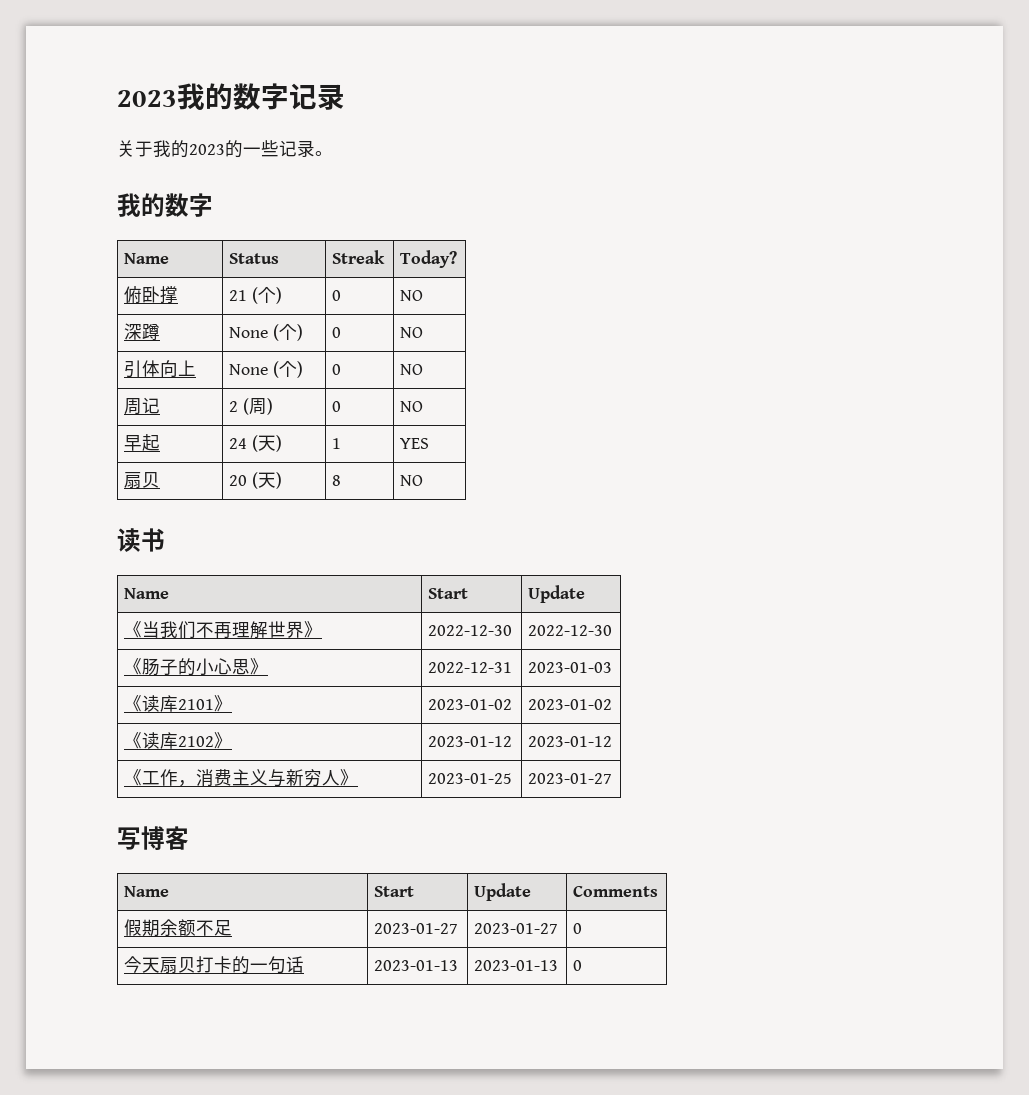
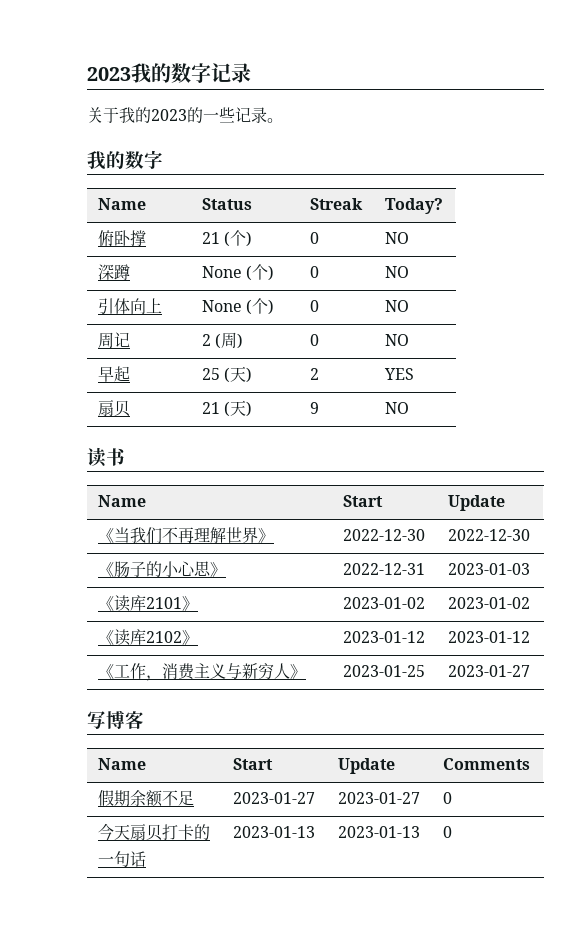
- 早起 | 24 (天) | 1 | YES
+ 早起 | 25 (天) | 2 | YES
- 扇贝 | 20 (天) | 8 | NO
+ 扇贝 | 21 (天) | 9 | NO

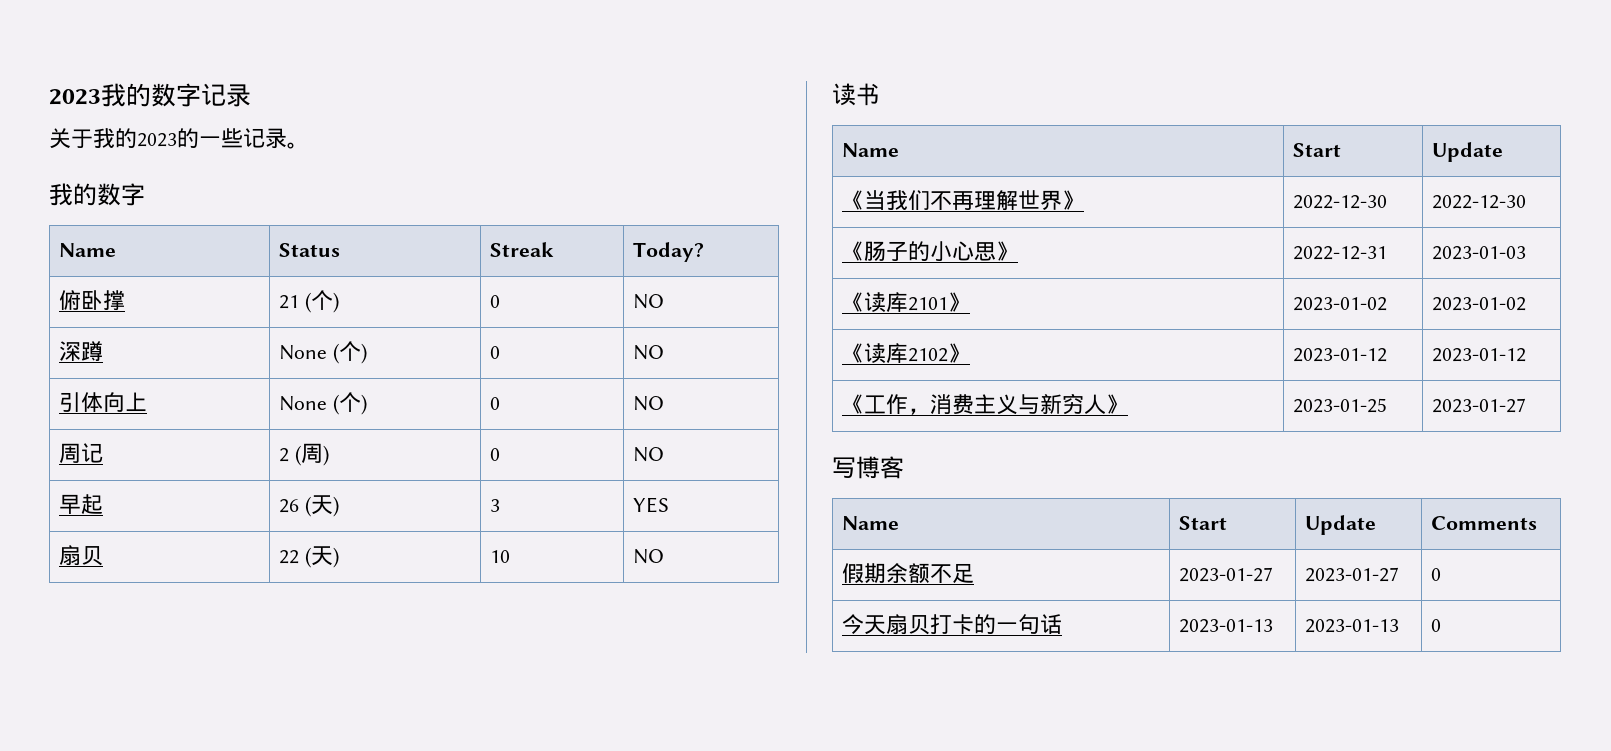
- 早起 | 25 (天) | 2 | YES
+ 早起 | 26 (天) | 3 | YES
- 扇贝 | 21 (天) | 9 | NO
+ 扇贝 | 22 (天) | 10 | NO

